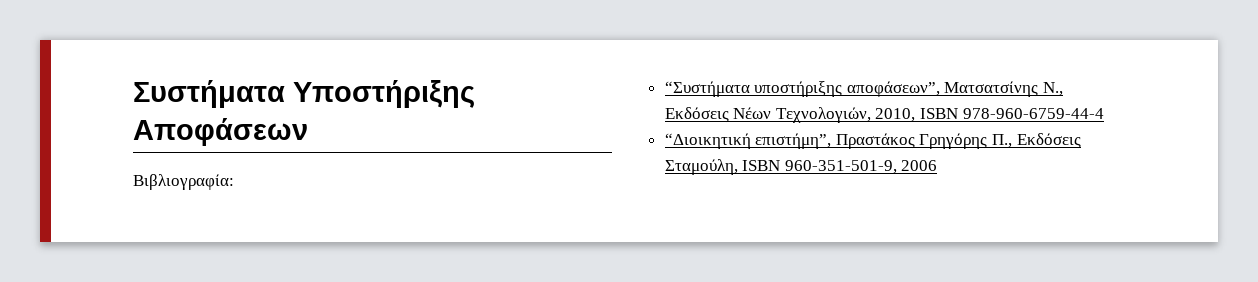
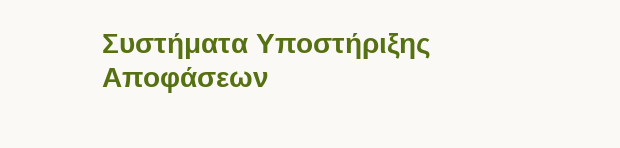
- Βιβλιογραφία:
- “Συστήματα υποστήριξης αποφάσεων”, Ματσατσίνης Ν., Εκδόσεις Νέων Τεχνολογιών, 2010, ISBN 978-960-6759-44-4
- “Διοικητική επιστήμη”, Πραστάκος Γρηγόρης Π., Εκδόσεις Σταμούλη, ISBN 960-351-501-9, 2006

